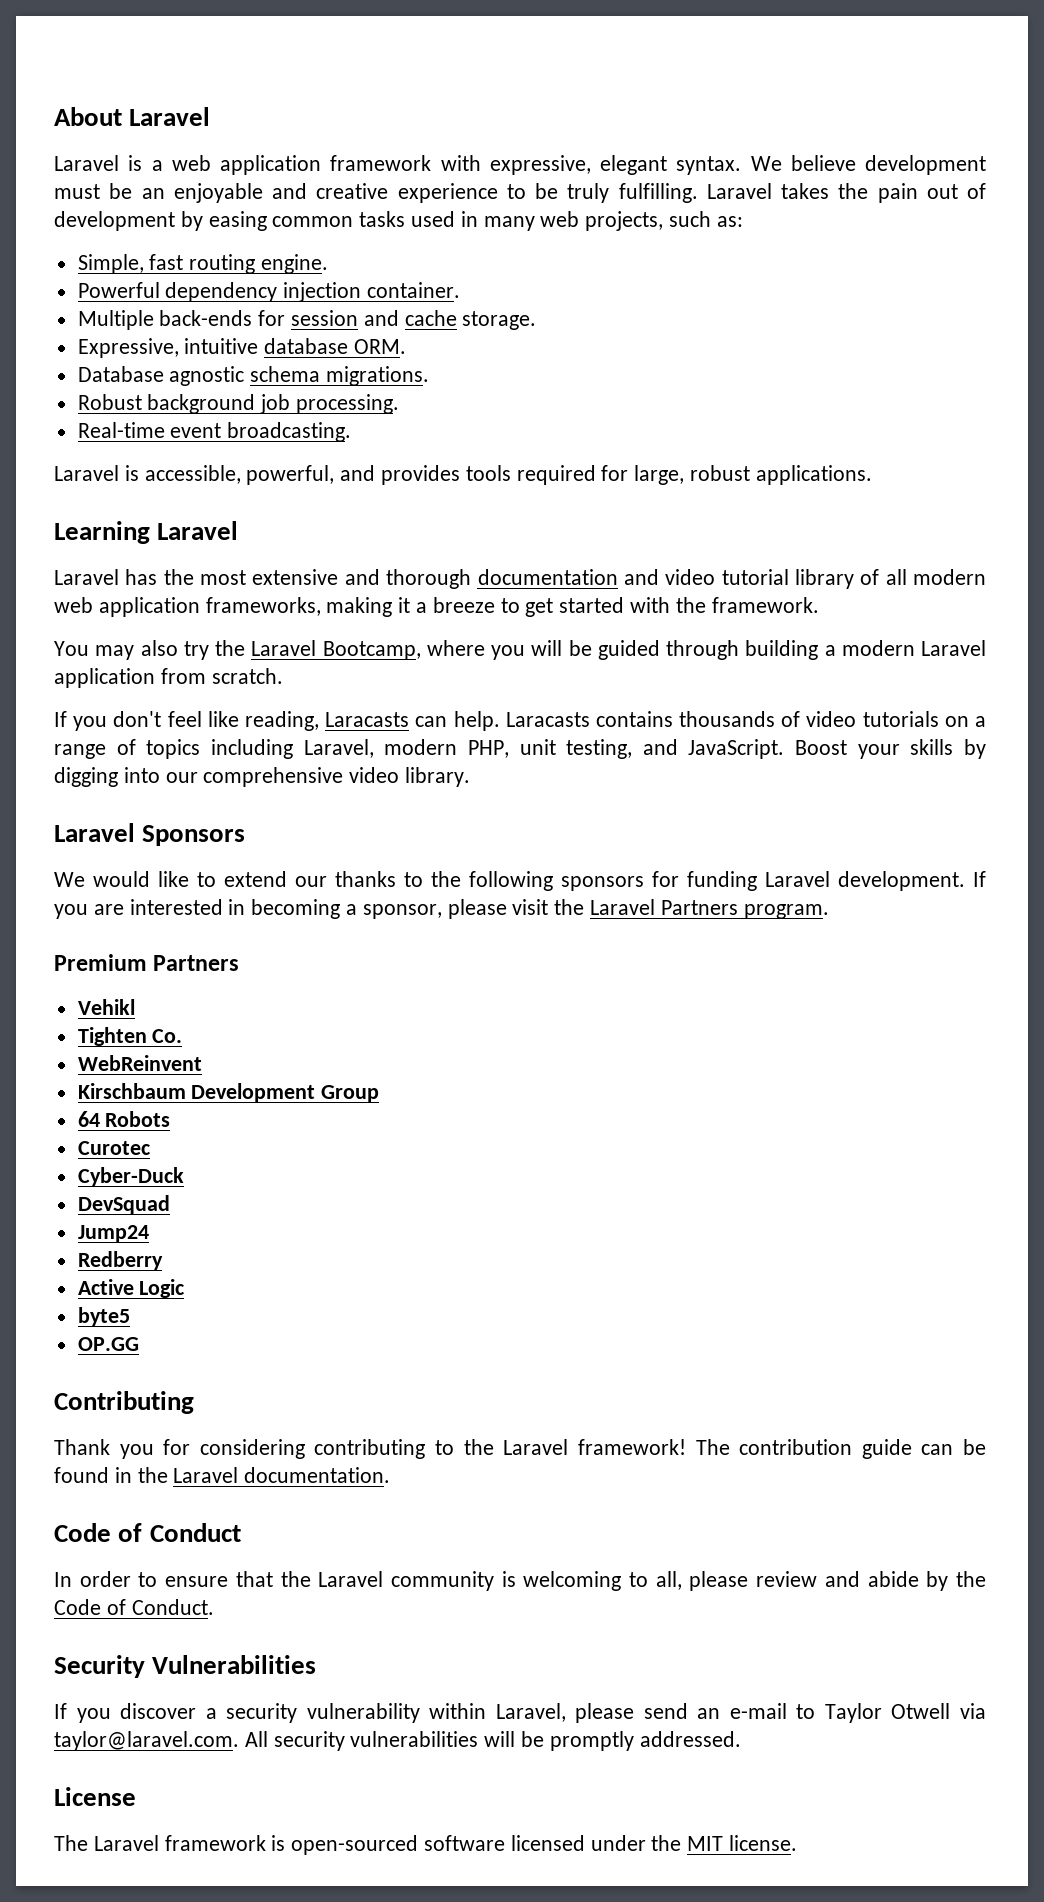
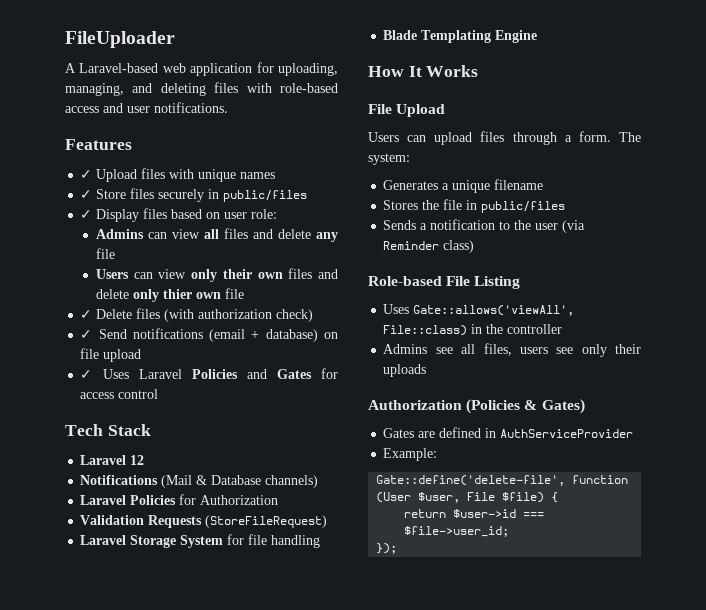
- About Laravel
- Laravel is a web application framework with expressive, elegant syntax. We believe development must be an enjoyable and creative experience to be truly fulfilling. Laravel takes the pain out of development by easing common tasks used in many web projects, such as:
- Simple, fast routing engine.
- Powerful dependency injection container.
- Multiple back-ends for session and cache storage.
- Expressive, intuitive database ORM.
- Database agnostic schema migrations.
- Robust background job processing.
- Real-time event broadcasting.
- Laravel is accessible, powerful, and provides tools required for large, robust applications.
- Learning Laravel
- Laravel has the most extensive and thorough documentation and video tutorial library of all modern web application frameworks, making it a breeze to get started with the framework.
- You may also try the Laravel Bootcamp, where you will be guided through building a modern Laravel application from scratch.
- If you don't feel like reading, Laracasts can help. Laracasts contains thousands of video tutorials on a range of topics including Laravel, modern PHP, unit testing, and JavaScript. Boost your skills by digging into our comprehensive video library.
- Laravel Sponsors
- We would like to extend our thanks to the following sponsors for funding Laravel development. If you are interested in becoming a sponsor, please visit the Laravel Partners program.
- Premium Partners
- Vehikl
- Tighten Co.
- WebReinvent
- Kirschbaum Development Group
- 64 Robots
- Curotec
- Cyber-Duck
- DevSquad
- Jump24
- Redberry
- Active Logic
- byte5
- OP.GG
- Contributing
- Thank you for considering contributing to the Laravel framework! The contribution guide can be found in the Laravel documentation.
- Code of Conduct
- In order to ensure that the Laravel community is welcoming to all, please review and abide by the Code of Conduct.
- Security Vulnerabilities
- If you discover a security vulnerability within Laravel, please send an e-mail to Taylor Otwell via taylor@laravel.com. All security vulnerabilities will be promptly addressed.
- License
- The Laravel framework is open-sourced software licensed under the MIT license.
+ FileUploader
+ A Laravel-based web application for uploading, managing, and deleting files with role-based access and user notifications.
+ Features
+ ✓ Upload files with unique names
+ ✓ Store files securely in public/files
+ ✓ Display files based on user role:
+ Admins can view all files and delete any file
+ Users can view only their own files and delete only thier own file
+ ✓ Delete files (with authorization check)
+ ✓ Send notifications (email + database) on file upload
+ ✓ Uses Laravel Policies and Gates for access control
+ Tech Stack
+ Laravel 12
+ Notifications (Mail & Database channels)
+ Laravel Policies for Authorization
+ Validation Requests (StoreFileRequest)
+ Laravel Storage System for file handling
+ Blade Templating Engine
+ How It Works
+ File Upload
+ Users can upload files through a form. The system:
+ Generates a unique filename
+ Stores the file in public/files
+ Sends a notification to the user (via Reminder class)
+ Role-based File Listing
+ Uses Gate::allows('viewAll', File::class) in the controller
+ Admins see all files, users see only their uploads
+ Authorization (Policies & Gates)
+ Gates are defined in AuthServiceProvider
+ Example:
+ Gate::define('delete-file', function (User $user, File $file) {
+ return $user->id === $file->user_id;
+ });

